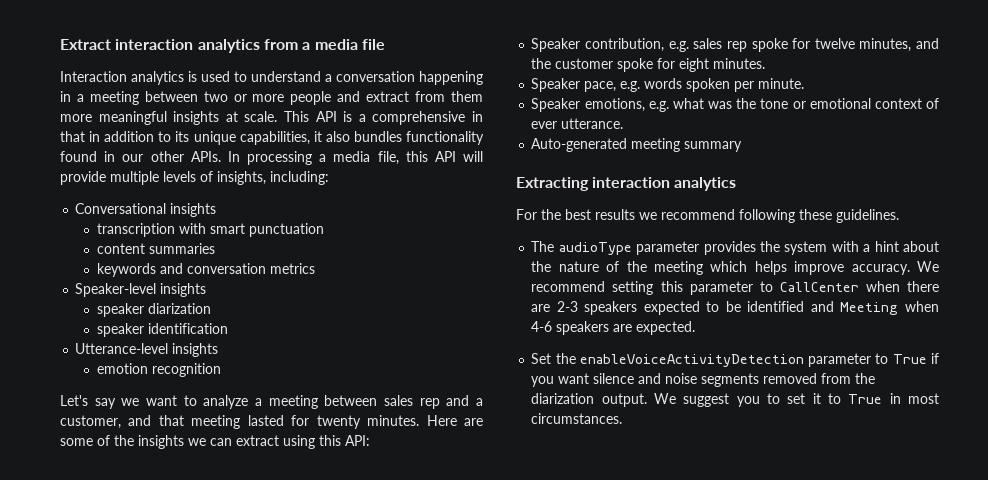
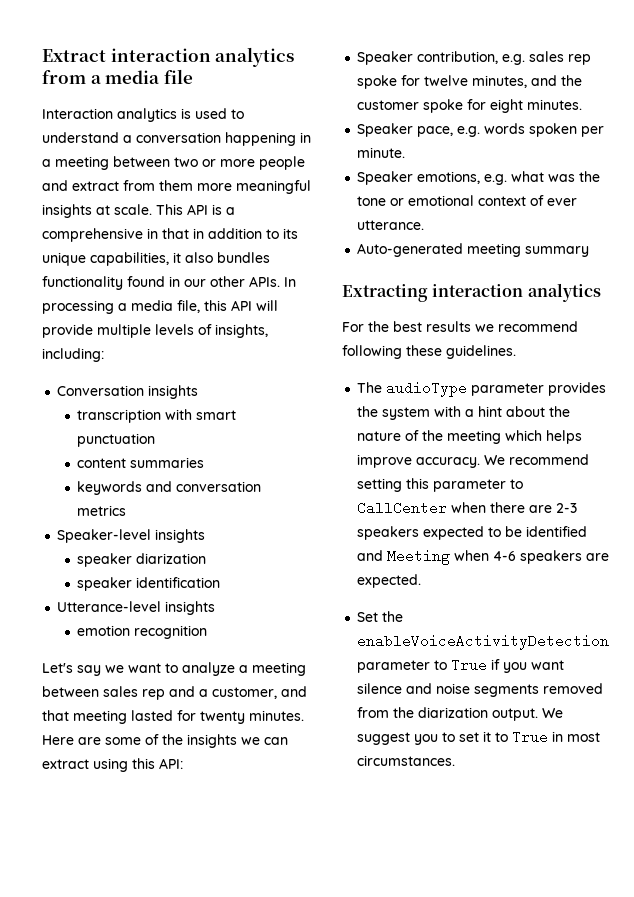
- Conversational insights
+ Conversation insights

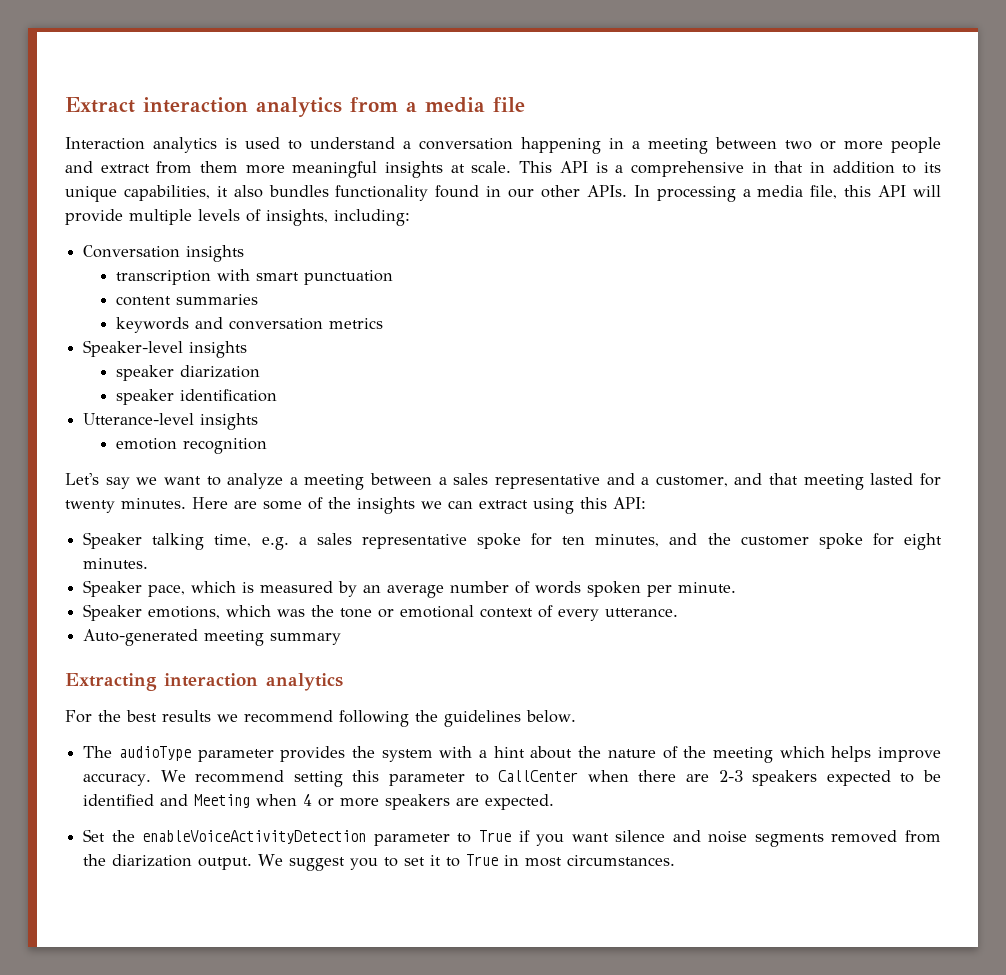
- Let's say we want to analyze a meeting between sales rep and a customer, and that meeting lasted for twenty minutes.
+ Let's say we want to analyze a meeting between a sales representative and a customer, and that meeting lasted for twenty minutes.
- Speaker contribution, e.g. sales rep spoke for twelve minutes, and the customer spoke for eight minutes.
+ Speaker talking time, e.g. a sales representative spoke for ten minutes, and the customer spoke for eight minutes.
- Speaker pace, e.g. words spoken per minute.
+ Speaker pace, which is measured by an average number of words spoken per minute.
- Speaker emotions, e.g. what was the tone or emotional context of ever utterance.
+ Speaker emotions, which was the tone or emotional context of every utterance.
- For the best results we recommend following these guidelines.
+ For the best results we recommend following the guidelines below.
- We recommend setting this parameter to CallCenter when there are 2-3 speakers expected to be identified and Meeting when 4-6 speakers are expected.
+ We recommend setting this parameter to CallCenter when there are 2-3 speakers expected to be identified and Meeting when 4 or more speakers are expected.

